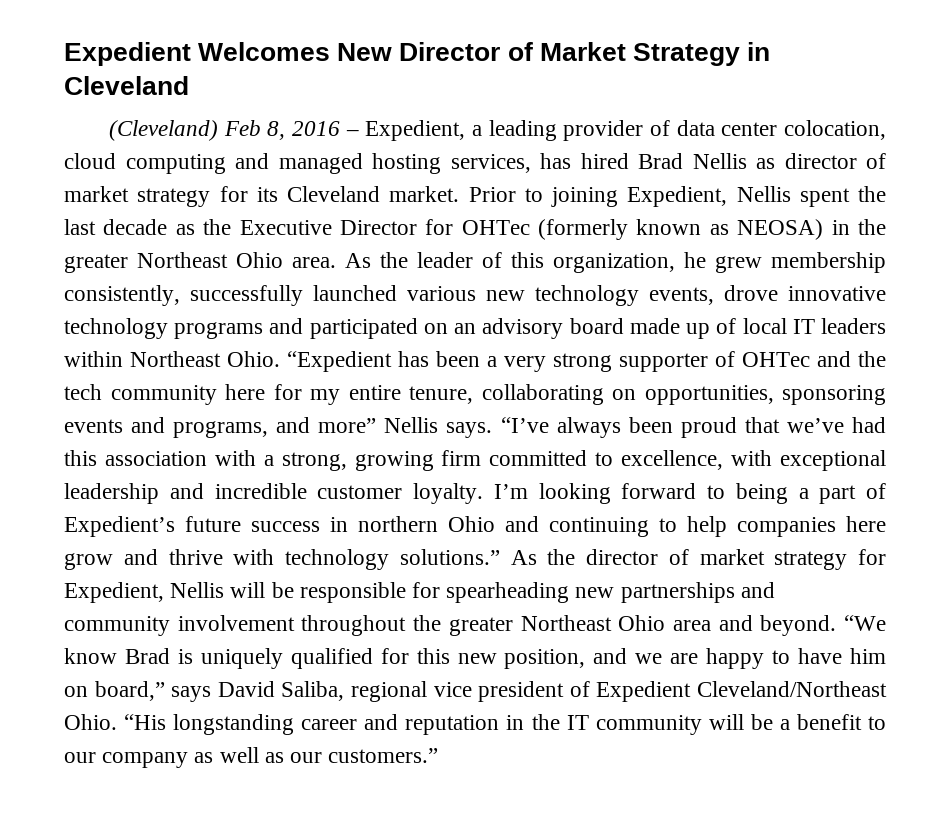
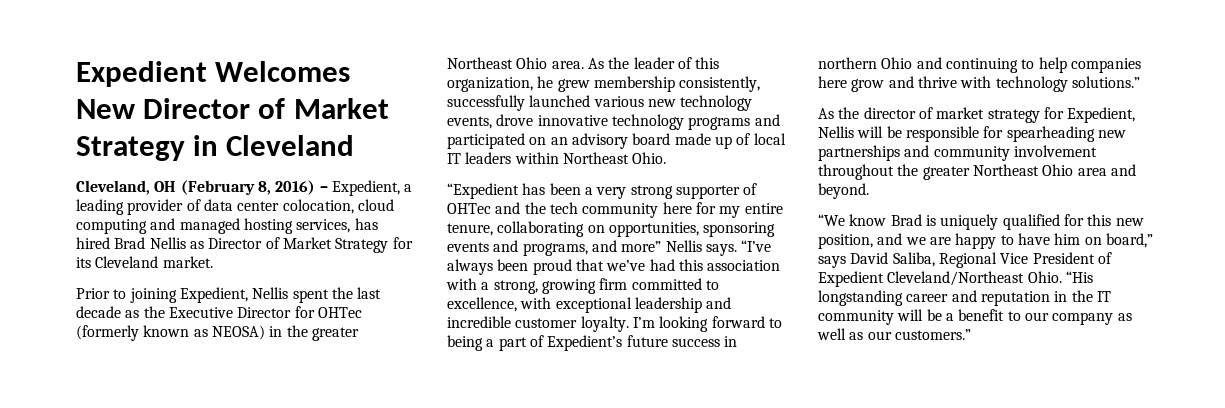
- (Cleveland) Feb 8, 2016 – Expedient, a leading provider of data center colocation, cloud computing and managed hosting services, has hired Brad Nellis as director of market strategy for its Cleveland market. Prior to joining Expedient, Nellis spent the last decade as the Executive Director for OHTec (formerly known as NEOSA) in the greater Northeast Ohio area.
+ Cleveland, OH (February 8, 2016) – Expedient, a leading provider of data center colocation, cloud computing and managed hosting services, has hired Brad Nellis as Director of Market Strategy for its Cleveland market.
+ Prior to joining Expedient, Nellis spent the last decade as the Executive Director for OHTec (formerly known as NEOSA) in the greater Northeast Ohio area.
- As the leader of this organization, he grew membership consistently, successfully launched various new technology events, drove innovative technology programs and participated on an advisory board made up of local IT leaders within Northeast Ohio. “Expedient has been a very strong supporter of OHTec and the tech community here for my entire tenure, collaborating on opportunities, sponsoring events and programs, and more” Nellis says.
+ As the leader of this organization, he grew membership consistently, successfully launched various new technology events, drove innovative technology programs and participated on an advisory board made up of local IT leaders within Northeast Ohio.
+ “Expedient has been a very strong supporter of OHTec and the tech community here for my entire tenure, collaborating on opportunities, sponsoring events and programs, and more” Nellis says.
- I’m looking forward to being a part of Expedient’s future success in northern Ohio and continuing to help companies here grow and thrive with technology solutions.” As the director of market strategy for Expedient, Nellis will be responsible for spearheading new partnerships and community involvement throughout the greater Northeast Ohio area and beyond. “We know Brad is uniquely qualified for this new position, and we are happy to have him on board,” says David Saliba, regional vice president of Expedient Cleveland/Northeast Ohio.
+ I’m looking forward to being a part of Expedient’s future success in northern Ohio and continuing to help companies here grow and thrive with technology solutions.”
+ As the director of market strategy for Expedient, Nellis will be responsible for spearheading new partnerships and community involvement throughout the greater Northeast Ohio area and beyond.
+ “We know Brad is uniquely qualified for this new position, and we are happy to have him on board,” says David Saliba, Regional Vice President of Expedient Cleveland/Northeast Ohio.

